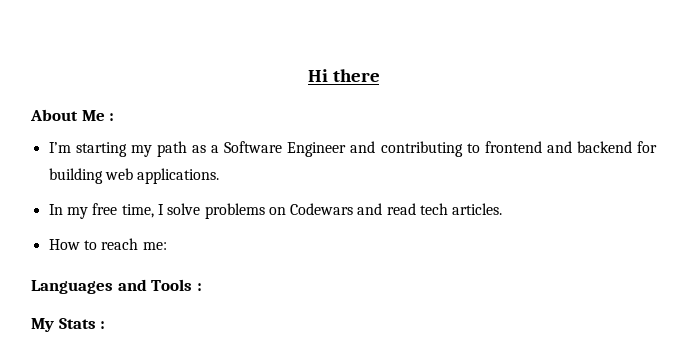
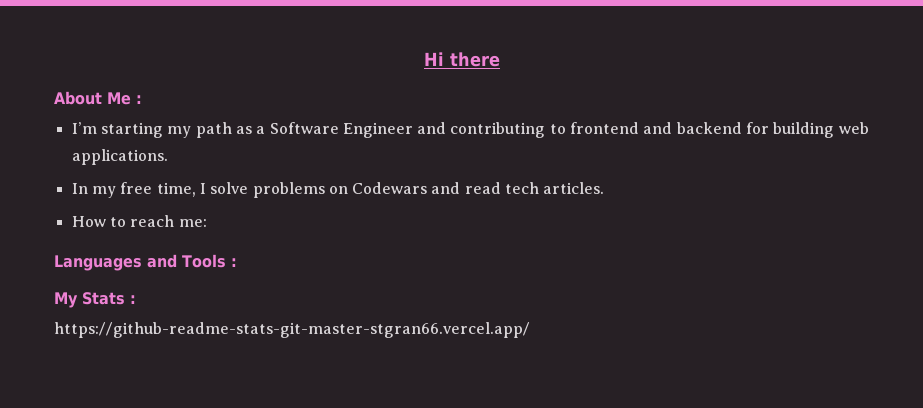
+ https://github-readme-stats-git-master-stgran66.vercel.app/

